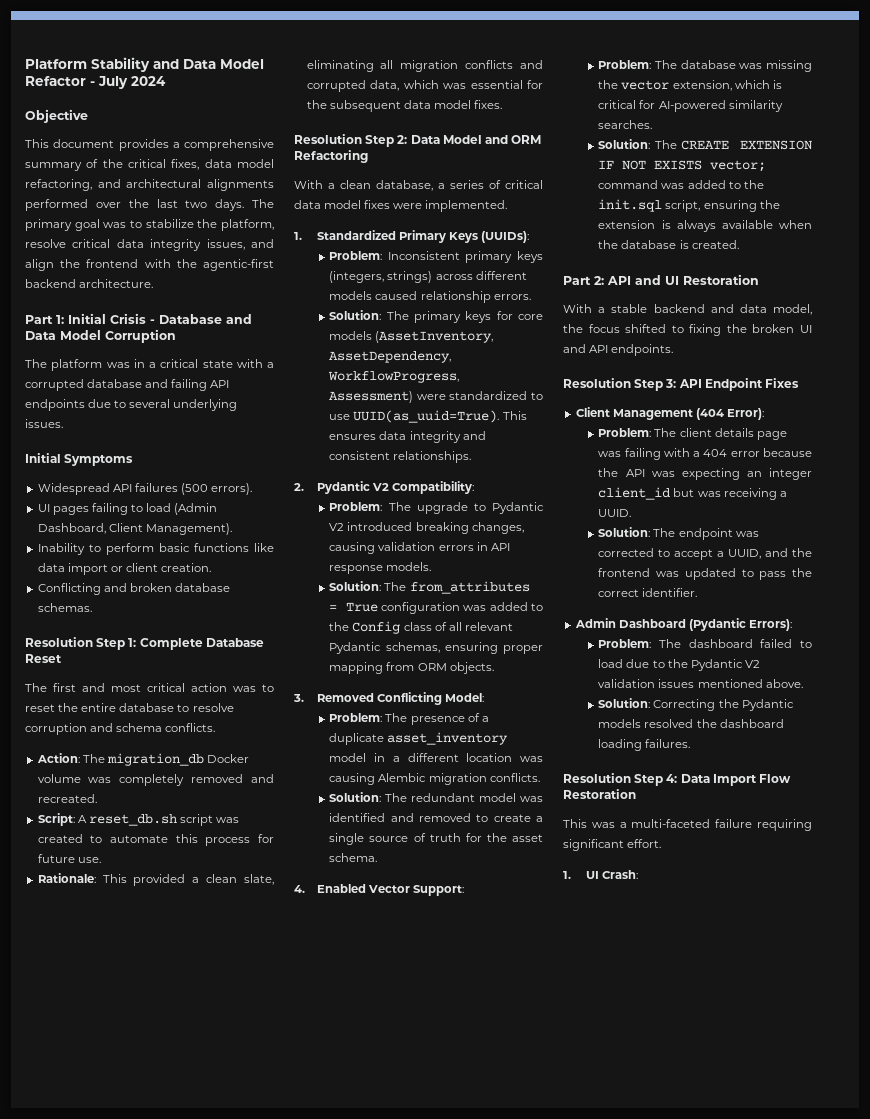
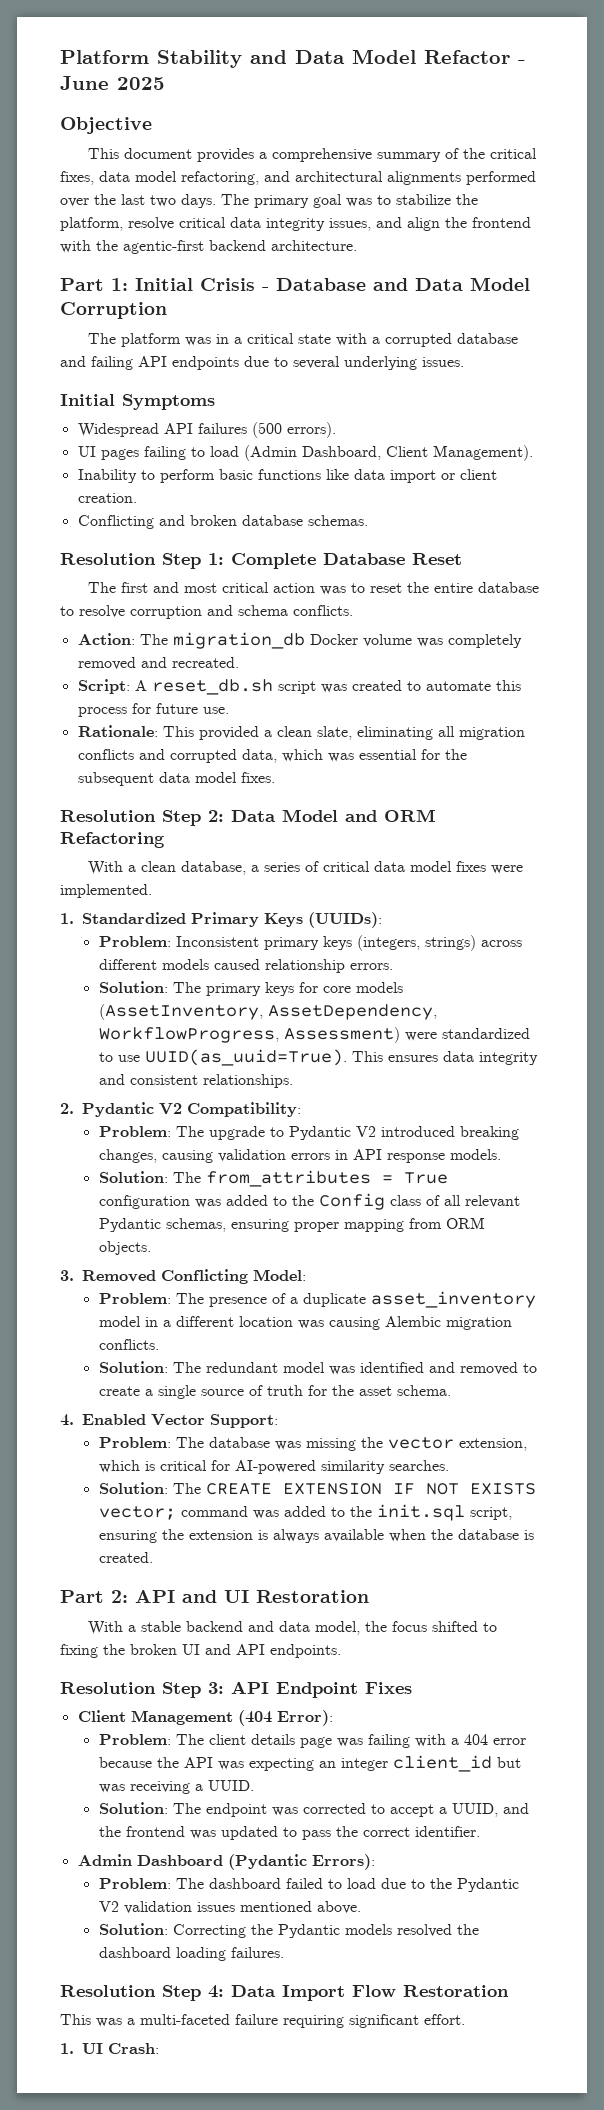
- Platform Stability and Data Model Refactor - July 2024
+ Platform Stability and Data Model Refactor - June 2025

